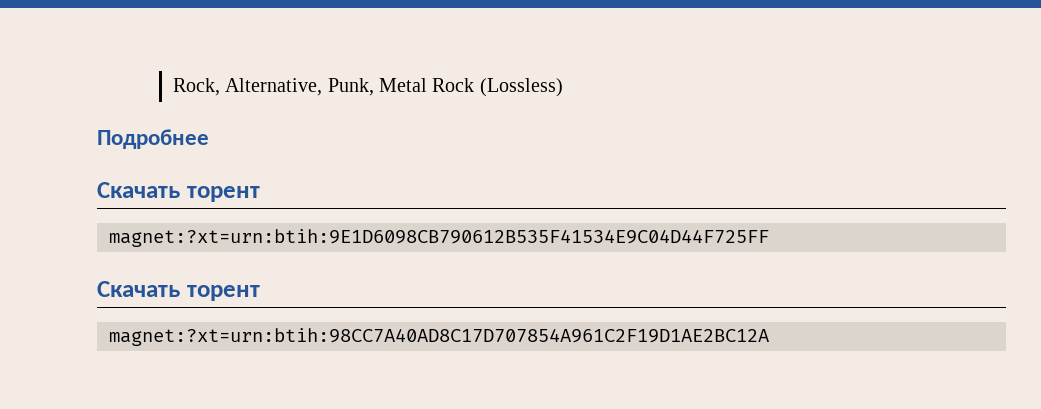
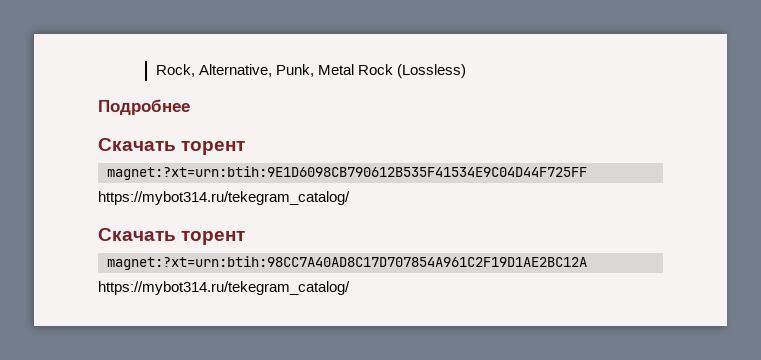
  magnet:?xt=urn:btih:9E1D6098CB790612B535F41534E9C04D44F725FF
+ https://mybot314.ru/tekegram_catalog/
  magnet:?xt=urn:btih:98CC7A40AD8C17D707854A961C2F19D1AE2BC12A
+ https://mybot314.ru/tekegram_catalog/

